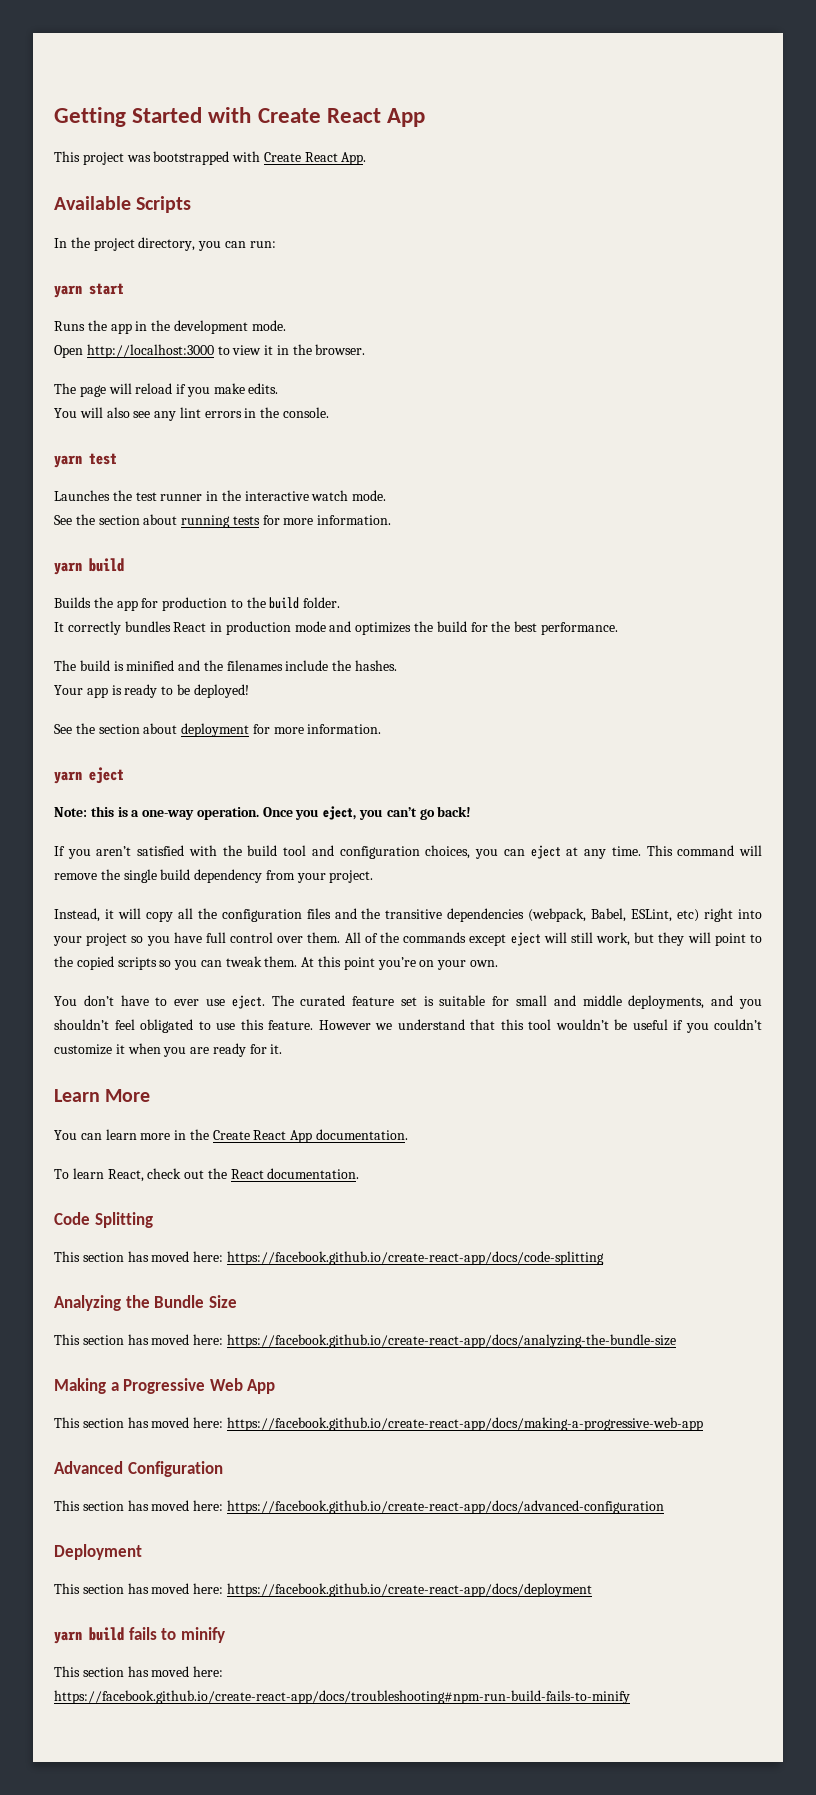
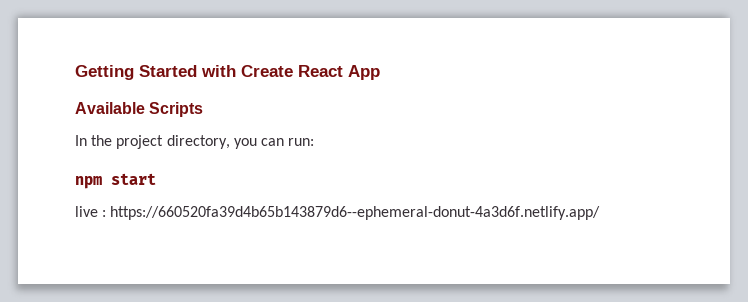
- This project was bootstrapped with Create React App.
- yarn start
+ npm start
- Runs the app in the development mode.
- Open http://localhost:3000 to view it in the browser.
- The page will reload if you make edits.
- You will also see any lint errors in the console.
- yarn test
- Launches the test runner in the interactive watch mode.
- See the section about running tests for more information.
- yarn build
- Builds the app for production to the build folder.
- It correctly bundles React in production mode and optimizes the build for the best performance.
- The build is minified and the filenames include the hashes.
- Your app is ready to be deployed!
- See the section about deployment for more information.
- yarn eject
- Note: this is a one-way operation. Once you eject, you can’t go back!
- If you aren’t satisfied with the build tool and configuration choices, you can eject at any time. This command will remove the single build dependency from your project.
- Instead, it will copy all the configuration files and the transitive dependencies (webpack, Babel, ESLint, etc) right into your project so you have full control over them. All of the commands except eject will still work, but they will point to the copied scripts so you can tweak them. At this point you’re on your own.
- You don’t have to ever use eject. The curated feature set is suitable for small and middle deployments, and you shouldn’t feel obligated to use this feature. However we understand that this tool wouldn’t be useful if you couldn’t customize it when you are ready for it.
- Learn More
- You can learn more in the Create React App documentation.
- To learn React, check out the React documentation.
- Code Splitting
- This section has moved here: https://facebook.github.io/create-react-app/docs/code-splitting
- Analyzing the Bundle Size
- This section has moved here: https://facebook.github.io/create-react-app/docs/analyzing-the-bundle-size
- Making a Progressive Web App
- This section has moved here: https://facebook.github.io/create-react-app/docs/making-a-progressive-web-app
- Advanced Configuration
- This section has moved here: https://facebook.github.io/create-react-app/docs/advanced-configuration
- Deployment
- This section has moved here: https://facebook.github.io/create-react-app/docs/deployment
- yarn build fails to minify
- This section has moved here: https://facebook.github.io/create-react-app/docs/troubleshooting#npm-run-build-fails-to-minify
+ live : https://660520fa39d4b65b143879d6--ephemeral-donut-4a3d6f.netlify.app/

